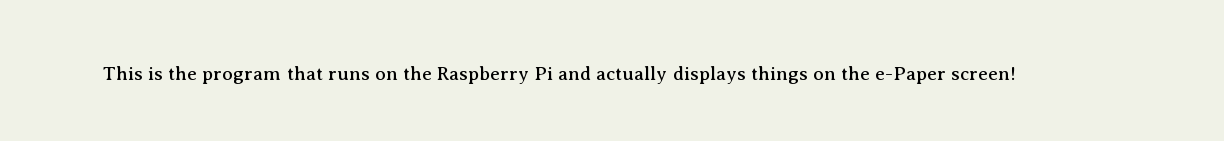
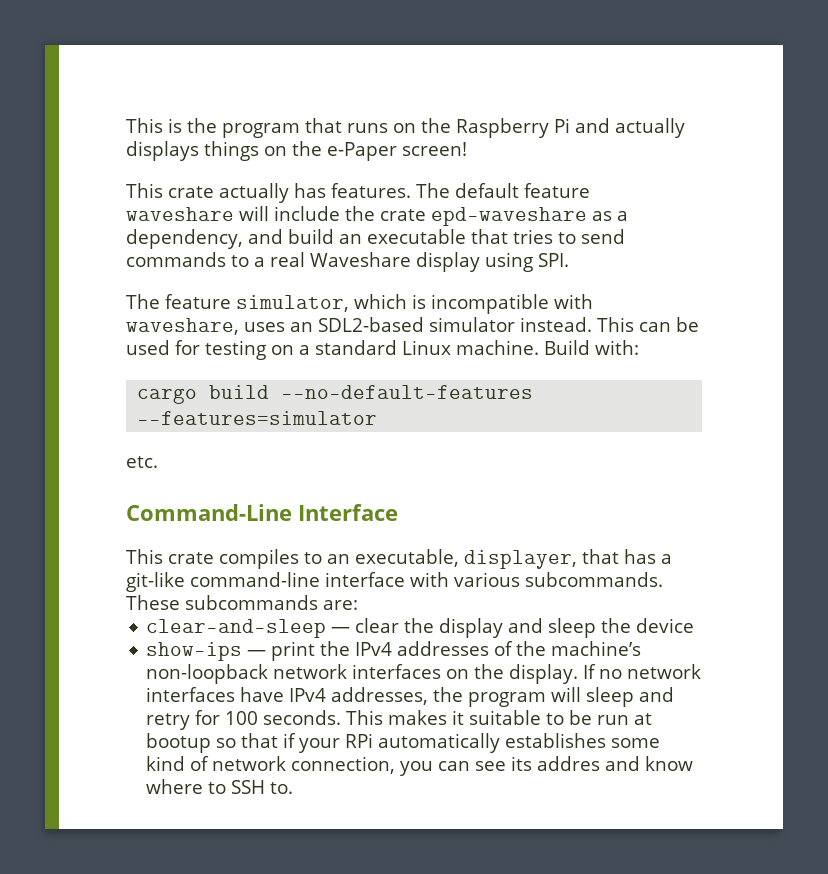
+ This crate actually has features. The default feature waveshare will include the crate epd-waveshare as a dependency, and build an executable that tries to send commands to a real Waveshare display using SPI.
+ The feature simulator, which is incompatible with waveshare, uses an SDL2-based simulator instead. This can be used for testing on a standard Linux machine. Build with:
+ cargo build --no-default-features --features=simulator
+ etc.
+ Command-Line Interface
+ This crate compiles to an executable, displayer, that has a git-like command-line interface with various subcommands. These subcommands are:
+ clear-and-sleep — clear the display and sleep the device
+ show-ips — print the IPv4 addresses of the machine’s non-loopback network interfaces on the display. If no network interfaces have IPv4 addresses, the program will sleep and retry for 100 seconds. This makes it suitable to be run at bootup so that if your RPi automatically establishes some kind of network connection, you can see its addres and know where to SSH to.

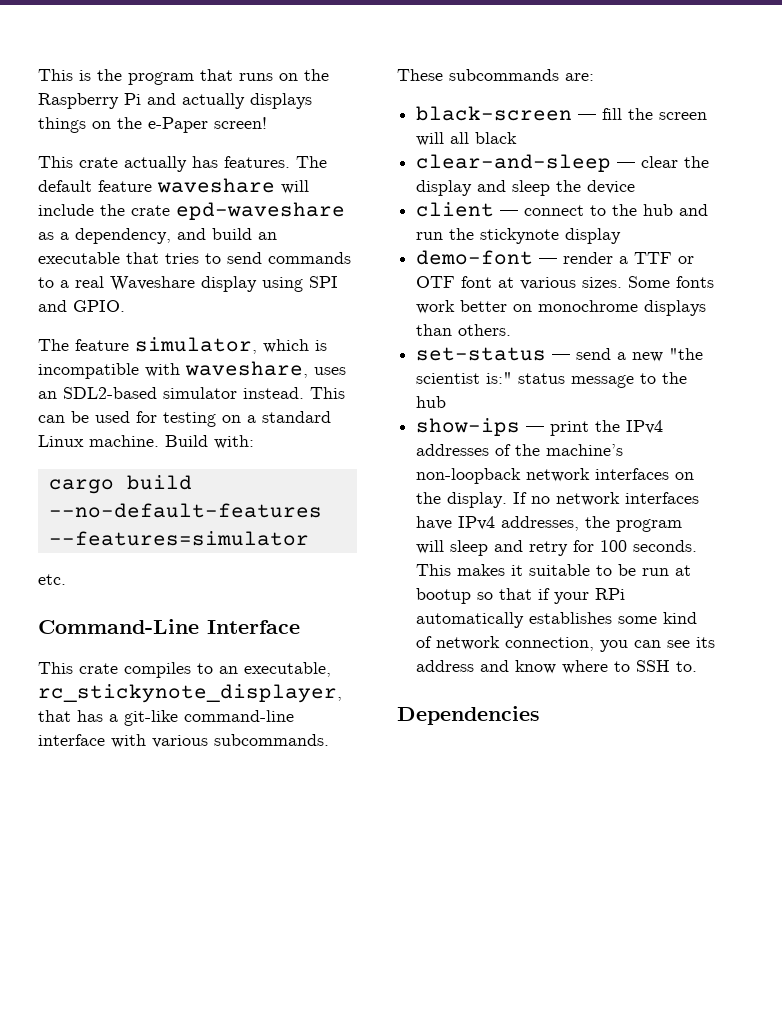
- The default feature waveshare will include the crate epd-waveshare as a dependency, and build an executable that tries to send commands to a real Waveshare display using SPI.
+ The default feature waveshare will include the crate epd-waveshare as a dependency, and build an executable that tries to send commands to a real Waveshare display using SPI and GPIO.
- This crate compiles to an executable, displayer, that has a git-like command-line interface with various subcommands.
+ This crate compiles to an executable, rc_stickynote_displayer, that has a git-like command-line interface with various subcommands.
+ black-screen — fill the screen will all black
+ client — connect to the hub and run the stickynote display
+ demo-font — render a TTF or OTF font at various sizes. Some fonts work better on monochrome displays than others.
+ set-status — send a new "the scientist is:" status message to the hub
- This makes it suitable to be run at bootup so that if your RPi automatically establishes some kind of network connection, you can see its addres and know where to SSH to.
+ This makes it suitable to be run at bootup so that if your RPi automatically establishes some kind of network connection, you can see its address and know where to SSH to.
+ Dependencies

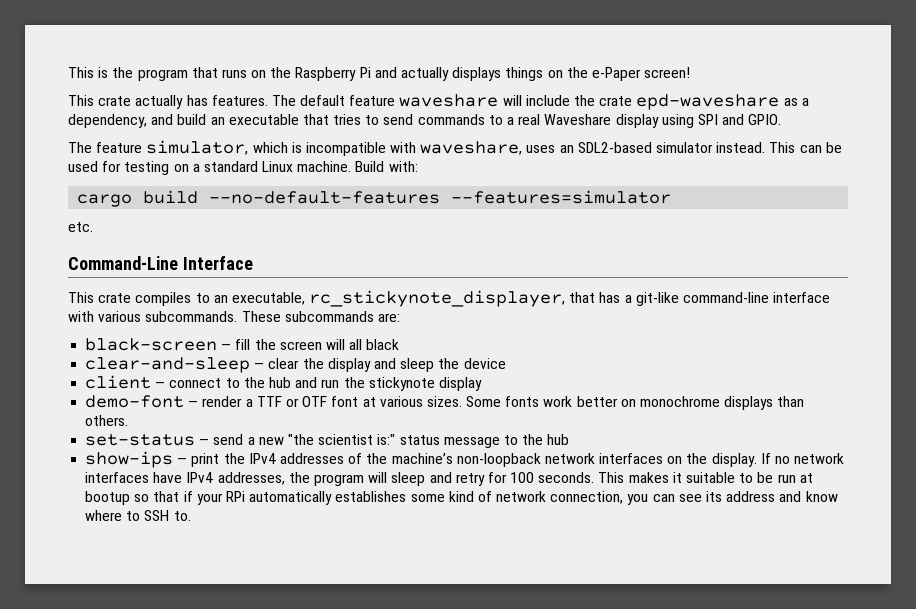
- Dependencies

